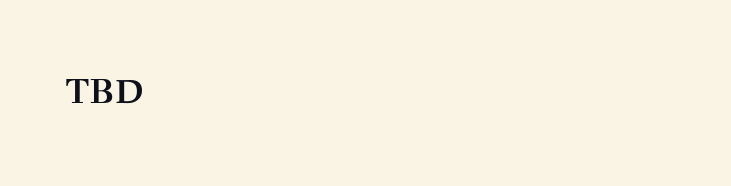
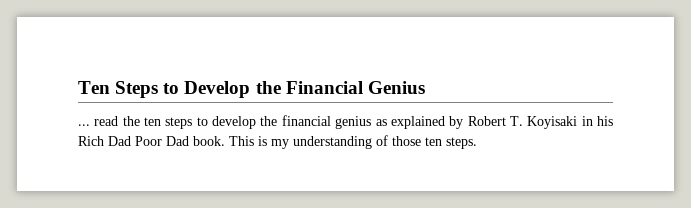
- TBD
+ Ten Steps to Develop the Financial Genius
+ ... read the ten steps to develop the financial genius as explained by Robert T. Koyisaki in his Rich Dad Poor Dad book. This is my understanding of those ten steps.

